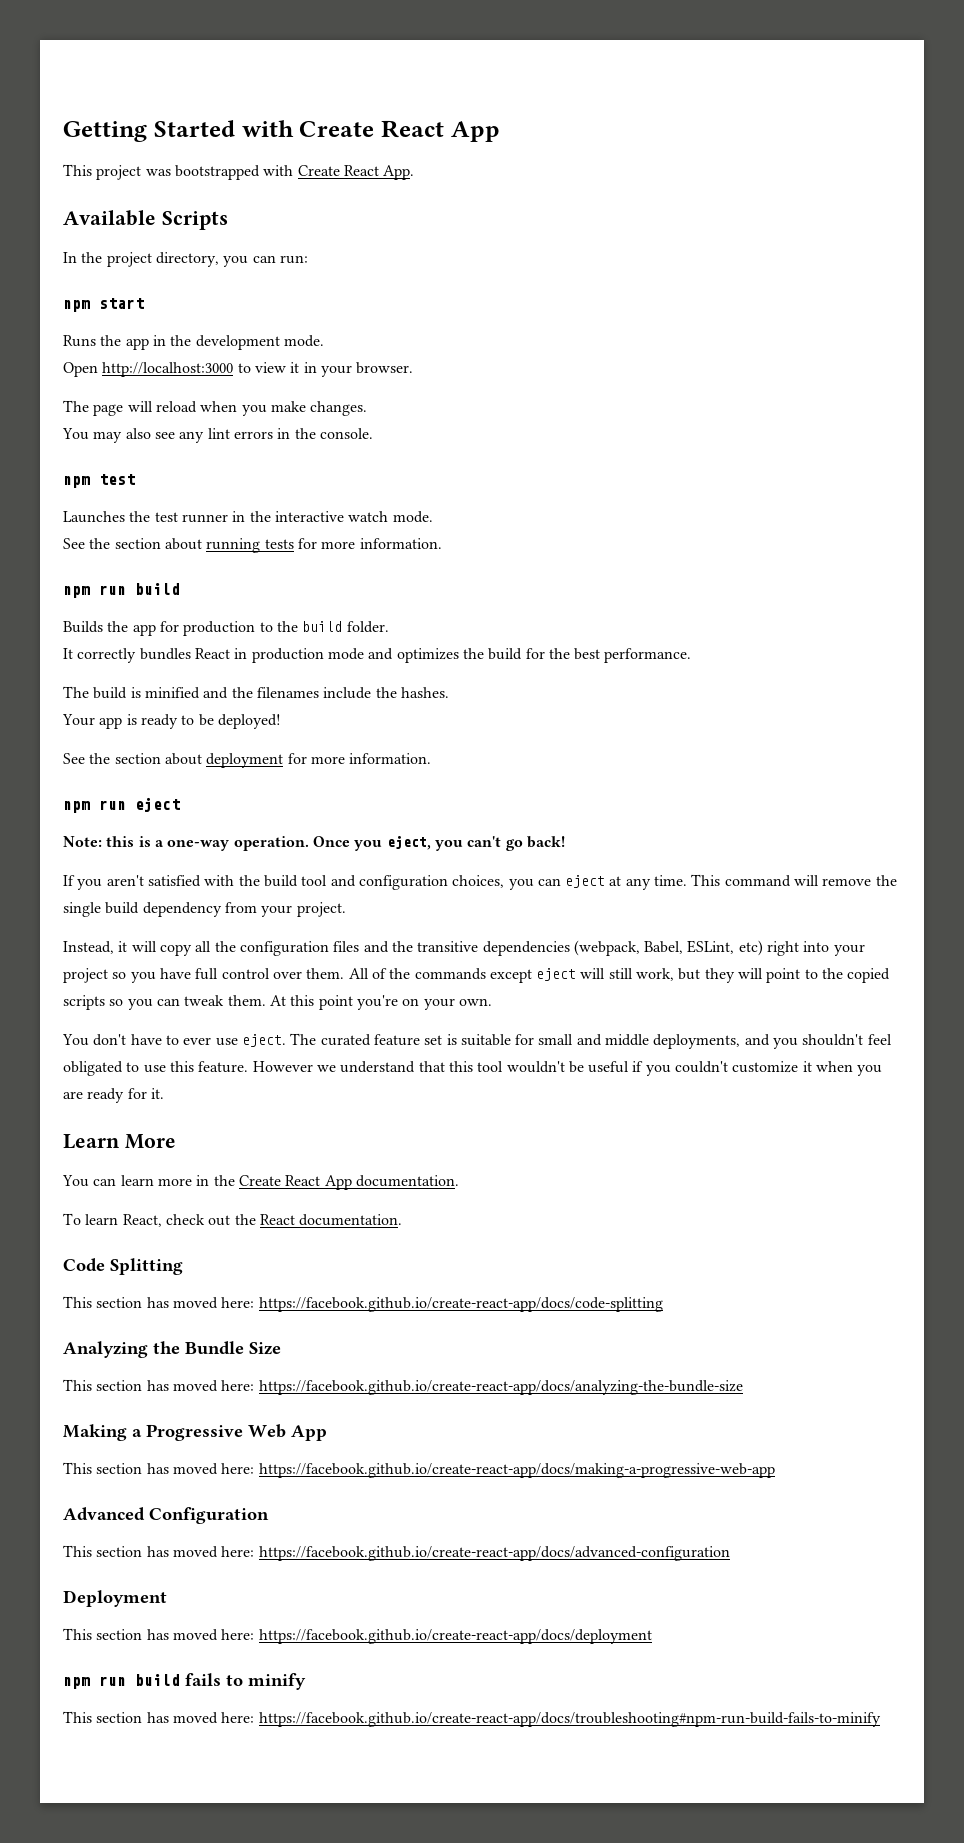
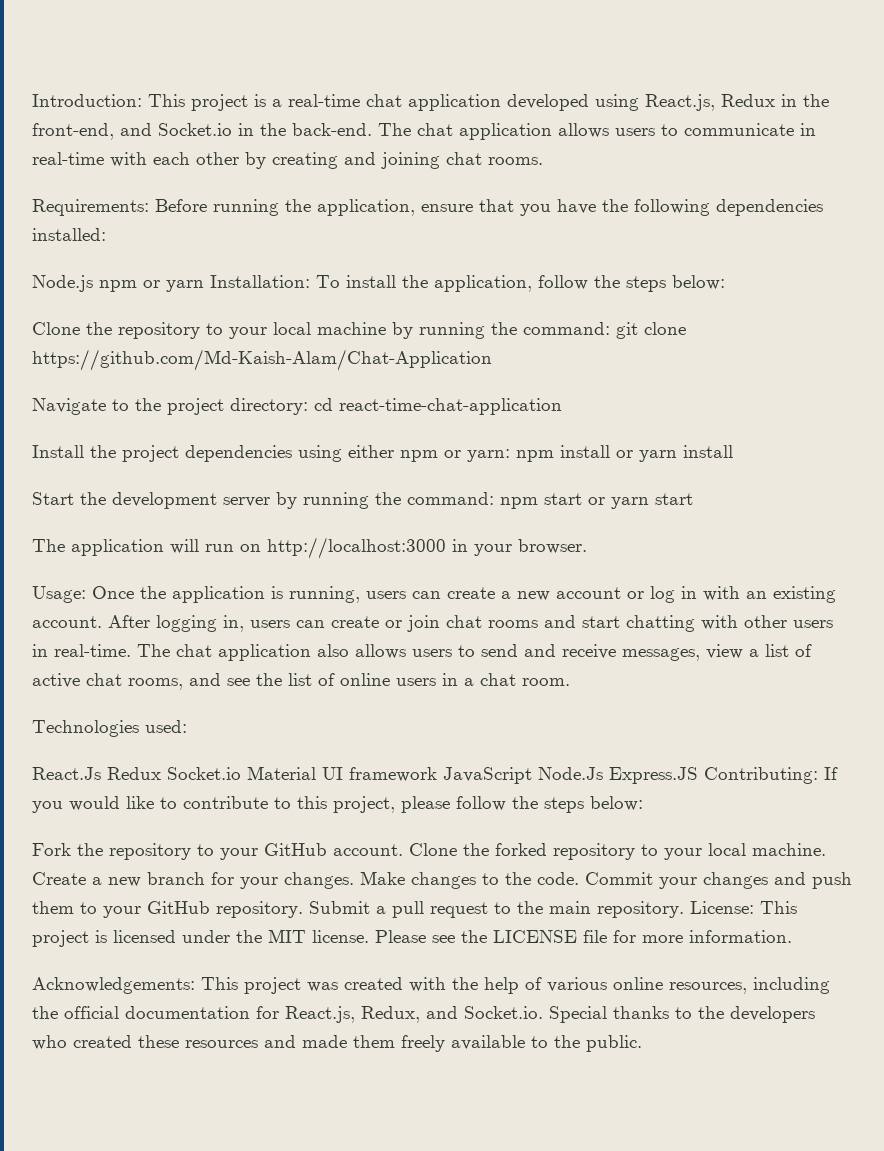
- Getting Started with Create React App
- This project was bootstrapped with Create React App.
- Available Scripts
- In the project directory, you can run:
- npm start
- Runs the app in the development mode.
- Open http://localhost:3000 to view it in your browser.
- The page will reload when you make changes.
- You may also see any lint errors in the console.
- npm test
- Launches the test runner in the interactive watch mode.
- See the section about running tests for more information.
- npm run build
- Builds the app for production to the build folder.
- It correctly bundles React in production mode and optimizes the build for the best performance.
- The build is minified and the filenames include the hashes.
- Your app is ready to be deployed!
- See the section about deployment for more information.
- npm run eject
- Note: this is a one-way operation. Once you eject, you can't go back!
- If you aren't satisfied with the build tool and configuration choices, you can eject at any time. This command will remove the single build dependency from your project.
- Instead, it will copy all the configuration files and the transitive dependencies (webpack, Babel, ESLint, etc) right into your project so you have full control over them. All of the commands except eject will still work, but they will point to the copied scripts so you can tweak them. At this point you're on your own.
- You don't have to ever use eject. The curated feature set is suitable for small and middle deployments, and you shouldn't feel obligated to use this feature. However we understand that this tool wouldn't be useful if you couldn't customize it when you are ready for it.
- Learn More
- You can learn more in the Create React App documentation.
- To learn React, check out the React documentation.
- Code Splitting
- This section has moved here: https://facebook.github.io/create-react-app/docs/code-splitting
- Analyzing the Bundle Size
- This section has moved here: https://facebook.github.io/create-react-app/docs/analyzing-the-bundle-size
- Making a Progressive Web App
- This section has moved here: https://facebook.github.io/create-react-app/docs/making-a-progressive-web-app
- Advanced Configuration
- This section has moved here: https://facebook.github.io/create-react-app/docs/advanced-configuration
- Deployment
- This section has moved here: https://facebook.github.io/create-react-app/docs/deployment
- npm run build fails to minify
- This section has moved here: https://facebook.github.io/create-react-app/docs/troubleshooting#npm-run-build-fails-to-minify
+ Introduction: This project is a real-time chat application developed using React.js, Redux in the front-end, and Socket.io in the back-end. The chat application allows users to communicate in real-time with each other by creating and joining chat rooms.
+ Requirements: Before running the application, ensure that you have the following dependencies installed:
+ Node.js npm or yarn Installation: To install the application, follow the steps below:
+ Clone the repository to your local machine by running the command: git clone https://github.com/Md-Kaish-Alam/Chat-Application
+ Navigate to the project directory: cd react-time-chat-application
+ Install the project dependencies using either npm or yarn: npm install or yarn install
+ Start the development server by running the command: npm start or yarn start
+ The application will run on http://localhost:3000 in your browser.
+ Usage: Once the application is running, users can create a new account or log in with an existing account. After logging in, users can create or join chat rooms and start chatting with other users in real-time. The chat application also allows users to send and receive messages, view a list of active chat rooms, and see the list of online users in a chat room.
+ Technologies used:
+ React.Js Redux Socket.io Material UI framework JavaScript Node.Js Express.JS Contributing: If you would like to contribute to this project, please follow the steps below:
+ Fork the repository to your GitHub account. Clone the forked repository to your local machine. Create a new branch for your changes. Make changes to the code. Commit your changes and push them to your GitHub repository. Submit a pull request to the main repository. License: This project is licensed under the MIT license. Please see the LICENSE file for more information.
+ Acknowledgements: This project was created with the help of various online resources, including the official documentation for React.js, Redux, and Socket.io. Special thanks to the developers who created these resources and made them freely available to the public.

